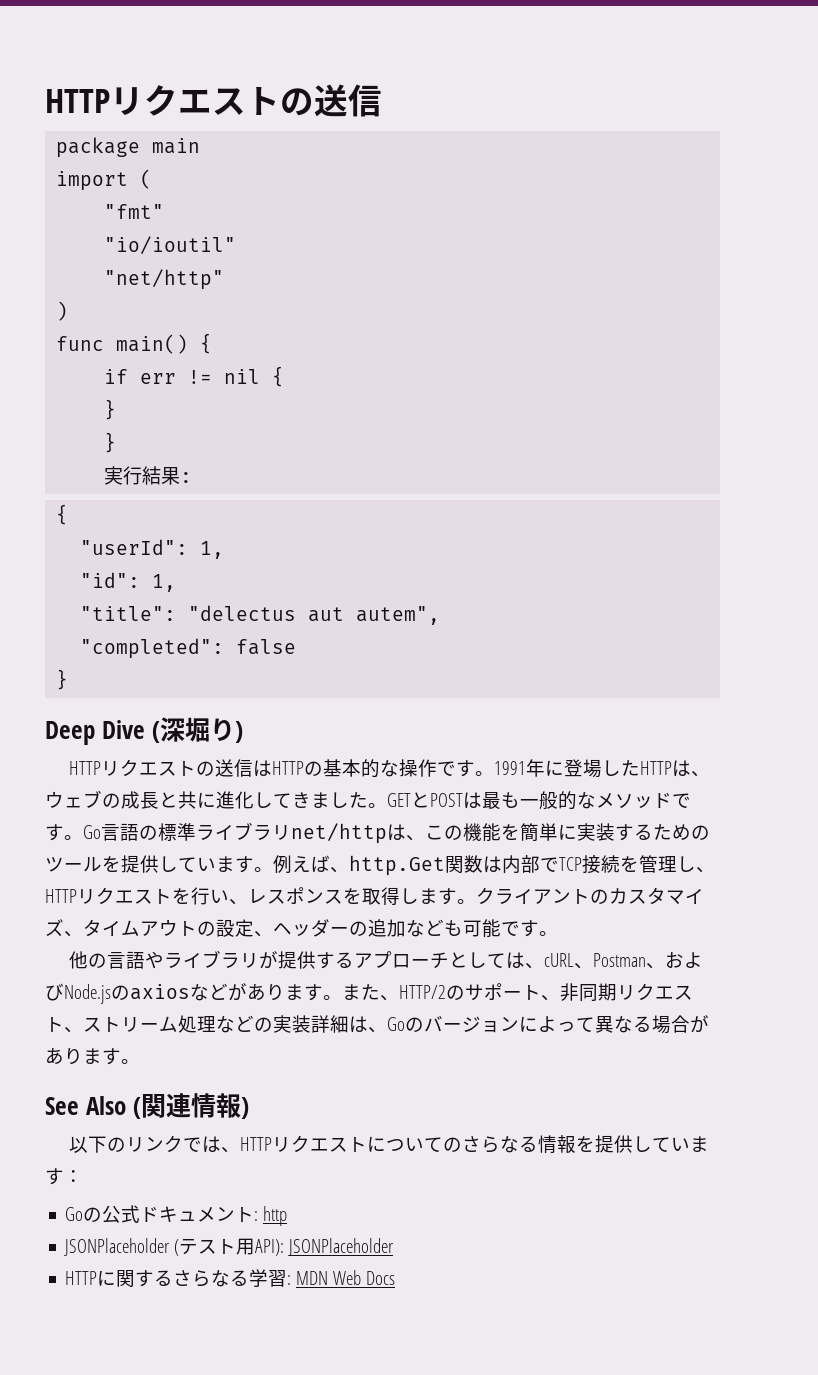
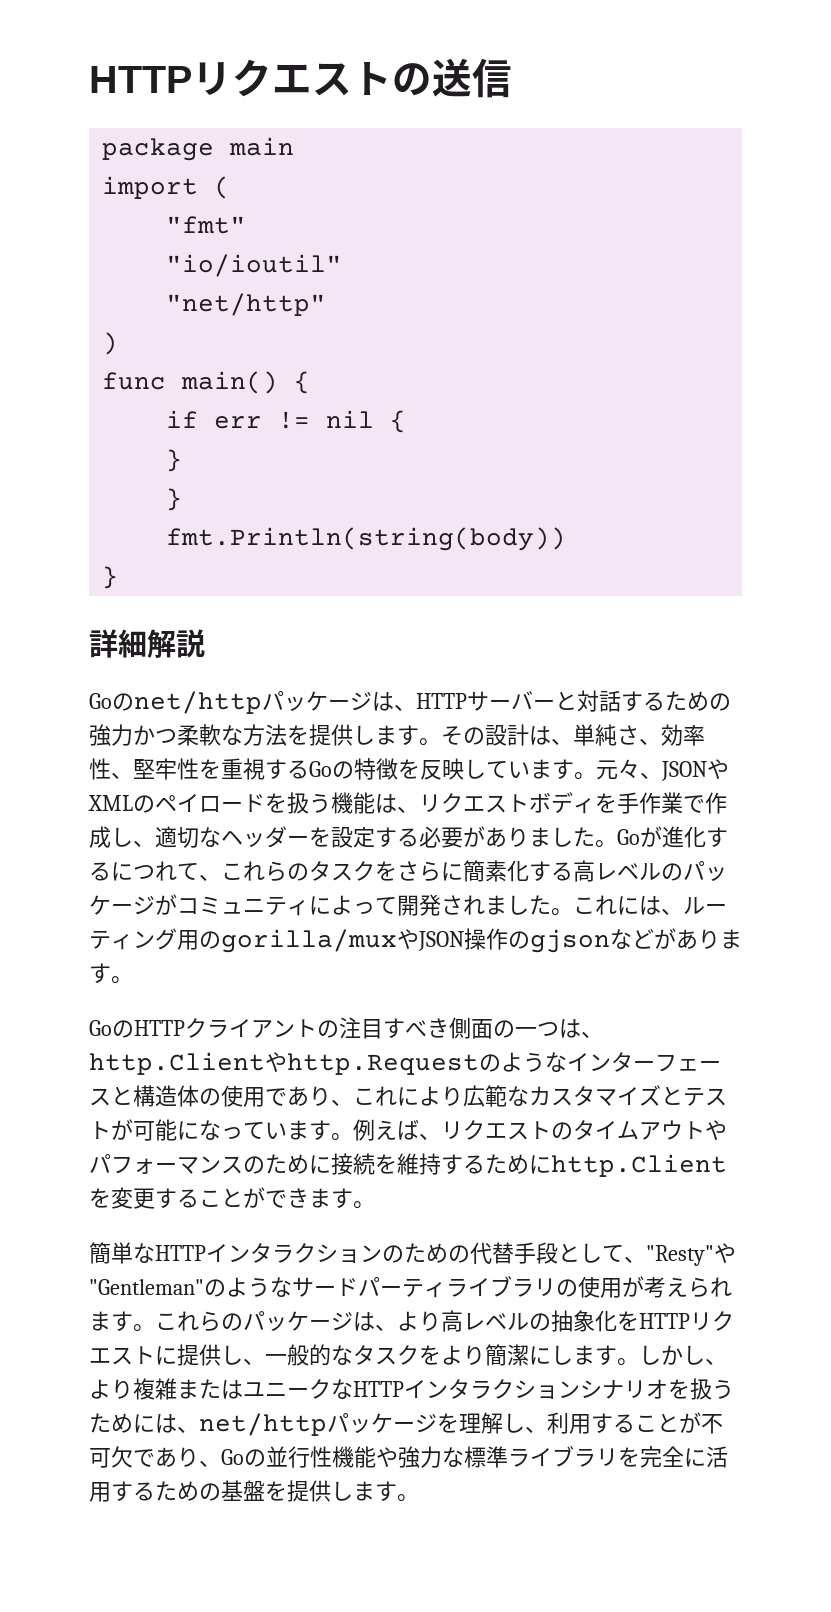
- 実行結果:
- {
- "userId": 1,
- "id": 1,
- "title": "delectus aut autem",
- "completed": false
+ fmt.Println(string(body))
  }
- Deep Dive (深堀り)
- HTTPリクエストの送信はHTTPの基本的な操作です。1991年に登場したHTTPは、ウェブの成長と共に進化してきました。GETとPOSTは最も一般的なメソッドです。Go言語の標準ライブラリnet/httpは、この機能を簡単に実装するためのツールを提供しています。
+ 詳細解説
+ Goのnet/httpパッケージは、HTTPサーバーと対話するための強力かつ柔軟な方法を提供します。その設計は、単純さ、効率性、堅牢性を重視するGoの特徴を反映しています。元々、JSONやXMLのペイロードを扱う機能は、リクエストボディを手作業で作成し、適切なヘッダーを設定する必要がありました。Goが進化するにつれて、これらのタスクをさらに簡素化する高レベルのパッケージがコミュニティによって開発されました。これには、ルーティング用のgorilla/muxやJSON操作のgjsonなどがあります。
+ GoのHTTPクライアントの注目すべき側面の一つは、http.Clientやhttp.Requestのようなインターフェースと構造体の使用であり、これにより広範なカスタマイズとテストが可能になっています。
- 例えば、http.Get関数は内部でTCP接続を管理し、HTTPリクエストを行い、レスポンスを取得します。クライアントのカスタマイズ、タイムアウトの設定、ヘッダーの追加なども可能です。
- 他の言語やライブラリが提供するアプローチとしては、cURL、Postman、およびNode.jsのaxiosなどがあります。また、HTTP/2のサポート、非同期リクエスト、ストリーム処理などの実装詳細は、Goのバージョンによって異なる場合があります。
- See Also (関連情報)
- 以下のリンクでは、HTTPリクエストについてのさらなる情報を提供しています：
- Goの公式ドキュメント: http
- JSONPlaceholder (テスト用API): JSONPlaceholder
- HTTPに関するさらなる学習: MDN Web Docs
+ 例えば、リクエストのタイムアウトやパフォーマンスのために接続を維持するためにhttp.Clientを変更することができます。
+ 簡単なHTTPインタラクションのための代替手段として、"Resty"や"Gentleman"のようなサードパーティライブラリの使用が考えられます。これらのパッケージは、より高レベルの抽象化をHTTPリクエストに提供し、一般的なタスクをより簡潔にします。しかし、より複雑またはユニークなHTTPインタラクションシナリオを扱うためには、net/httpパッケージを理解し、利用することが不可欠であり、Goの並行性機能や強力な標準ライブラリを完全に活用するための基盤を提供します。

